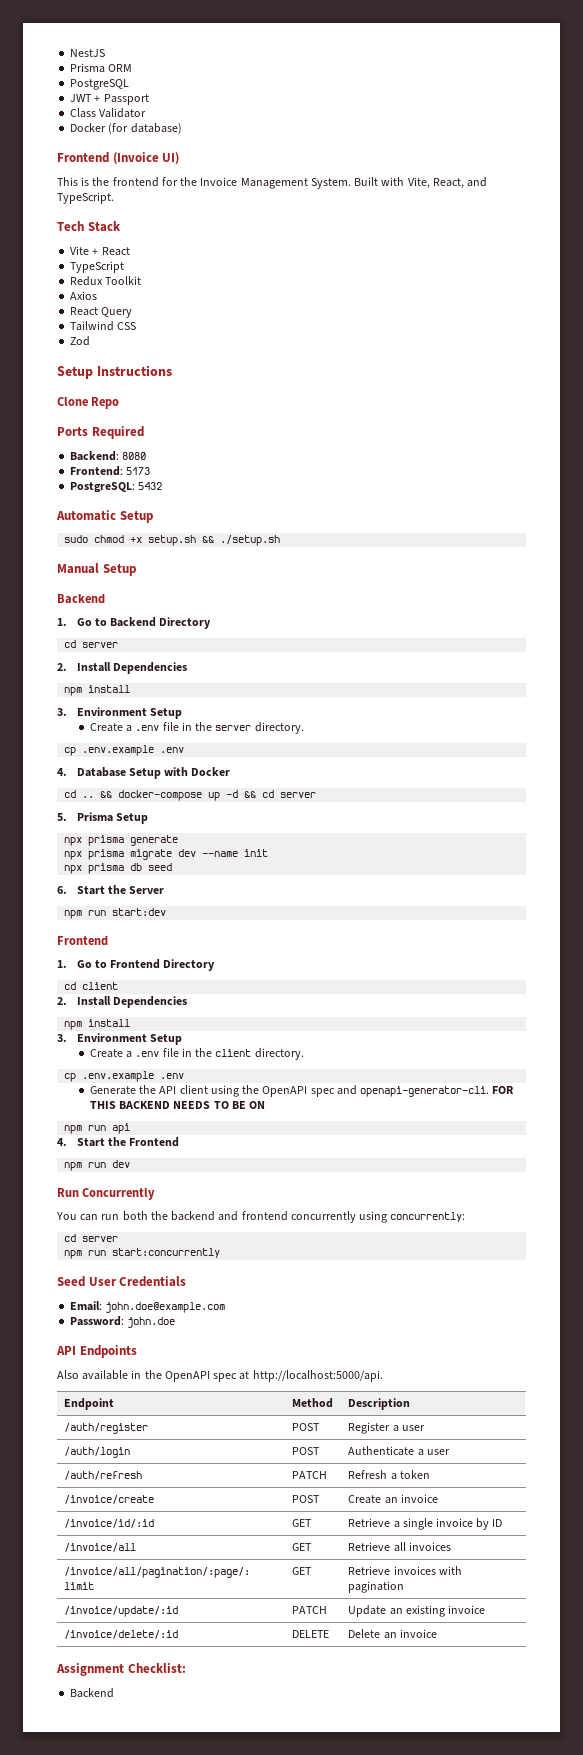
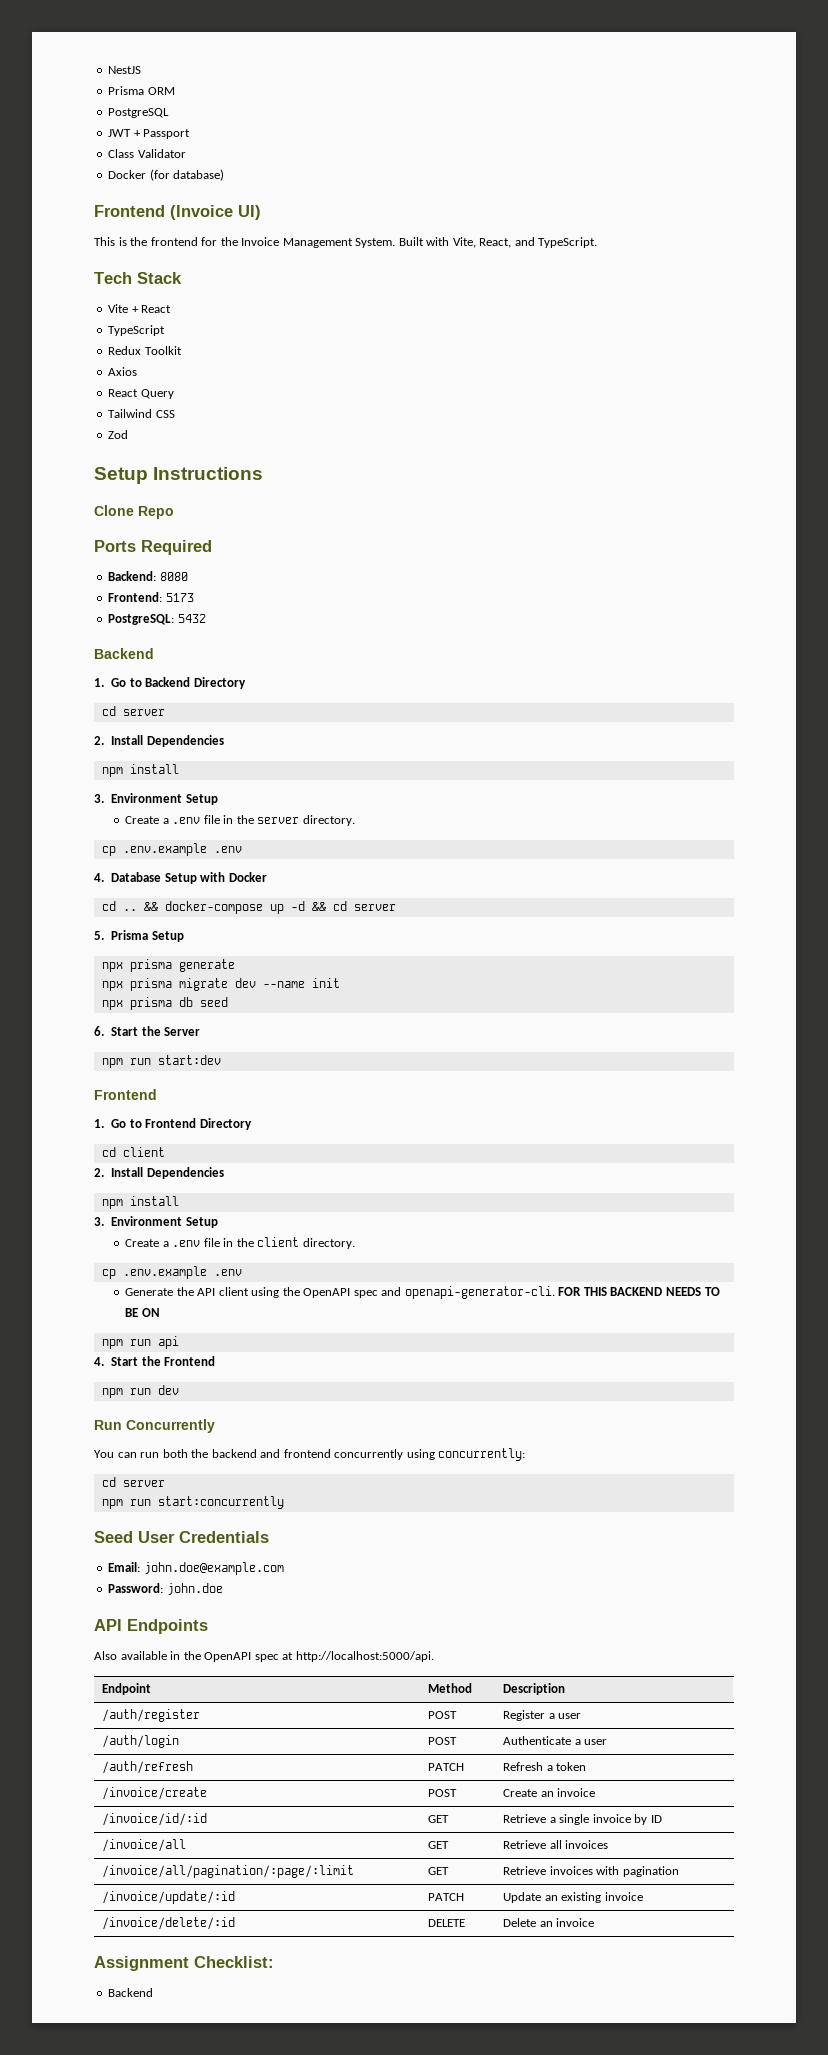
- Automatic Setup
- sudo chmod +x setup.sh && ./setup.sh
- Manual Setup

